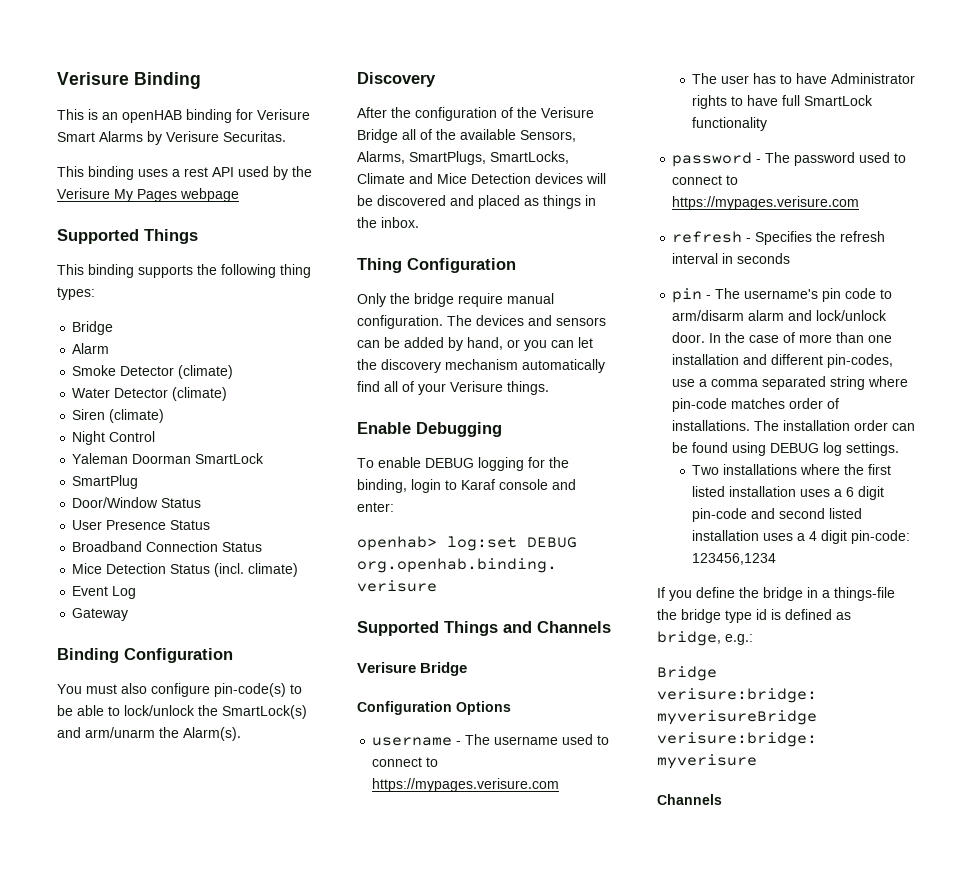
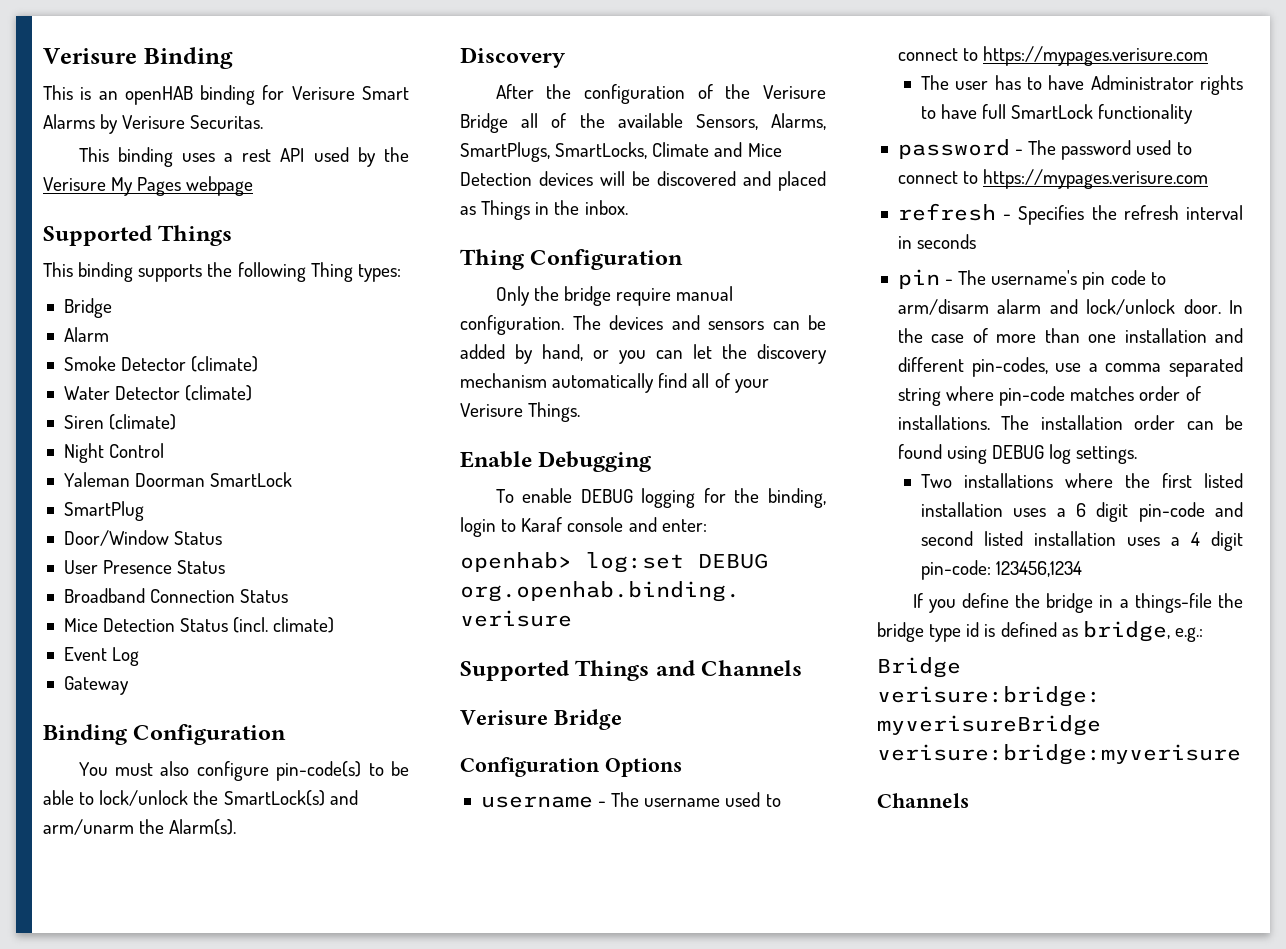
- This binding supports the following thing types:
+ This binding supports the following Thing types:
- After the configuration of the Verisure Bridge all of the available Sensors, Alarms, SmartPlugs, SmartLocks, Climate and Mice Detection devices will be discovered and placed as things in the inbox.
+ After the configuration of the Verisure Bridge all of the available Sensors, Alarms, SmartPlugs, SmartLocks, Climate and Mice Detection devices will be discovered and placed as Things in the inbox.
- The devices and sensors can be added by hand, or you can let the discovery mechanism automatically find all of your Verisure things.
+ The devices and sensors can be added by hand, or you can let the discovery mechanism automatically find all of your Verisure Things.

